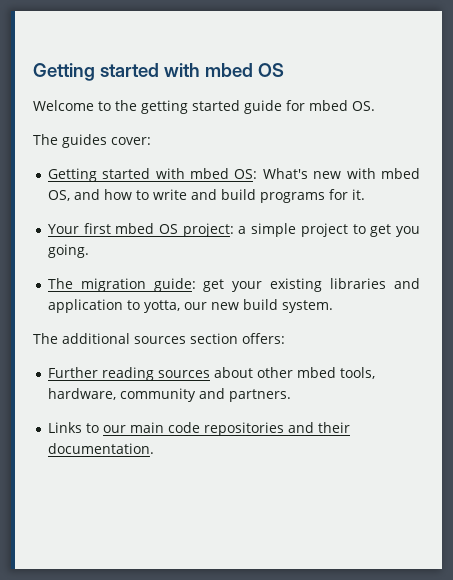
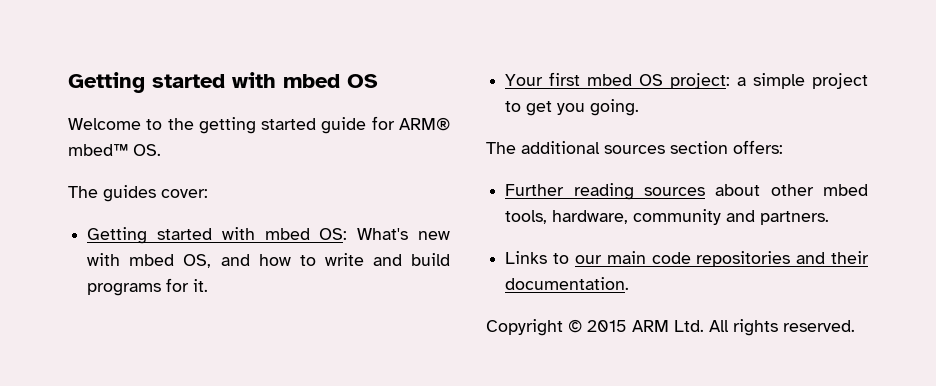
- Welcome to the getting started guide for mbed OS.
+ Welcome to the getting started guide for ARM® mbed™ OS.
- The migration guide: get your existing libraries and application to yotta, our new build system.
+ Copyright © 2015 ARM Ltd. All rights reserved.

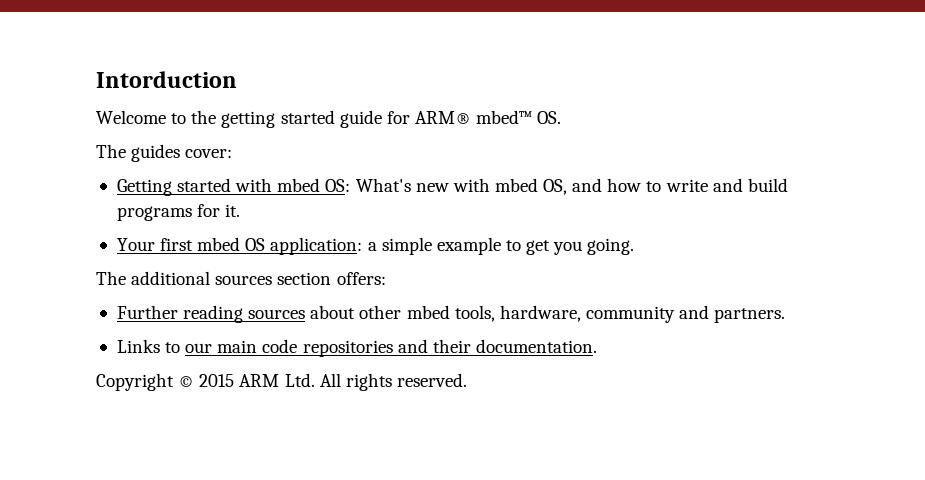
- Getting started with mbed OS
+ Intorduction
- Your first mbed OS project: a simple project to get you going.
+ Your first mbed OS application: a simple example to get you going.

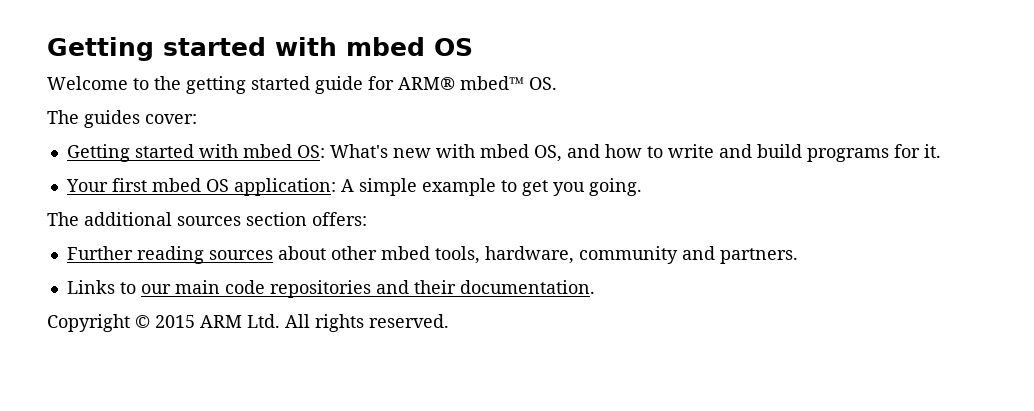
- Intorduction
+ Getting started with mbed OS
- Your first mbed OS application: a simple example to get you going.
+ Your first mbed OS application: A simple example to get you going.

